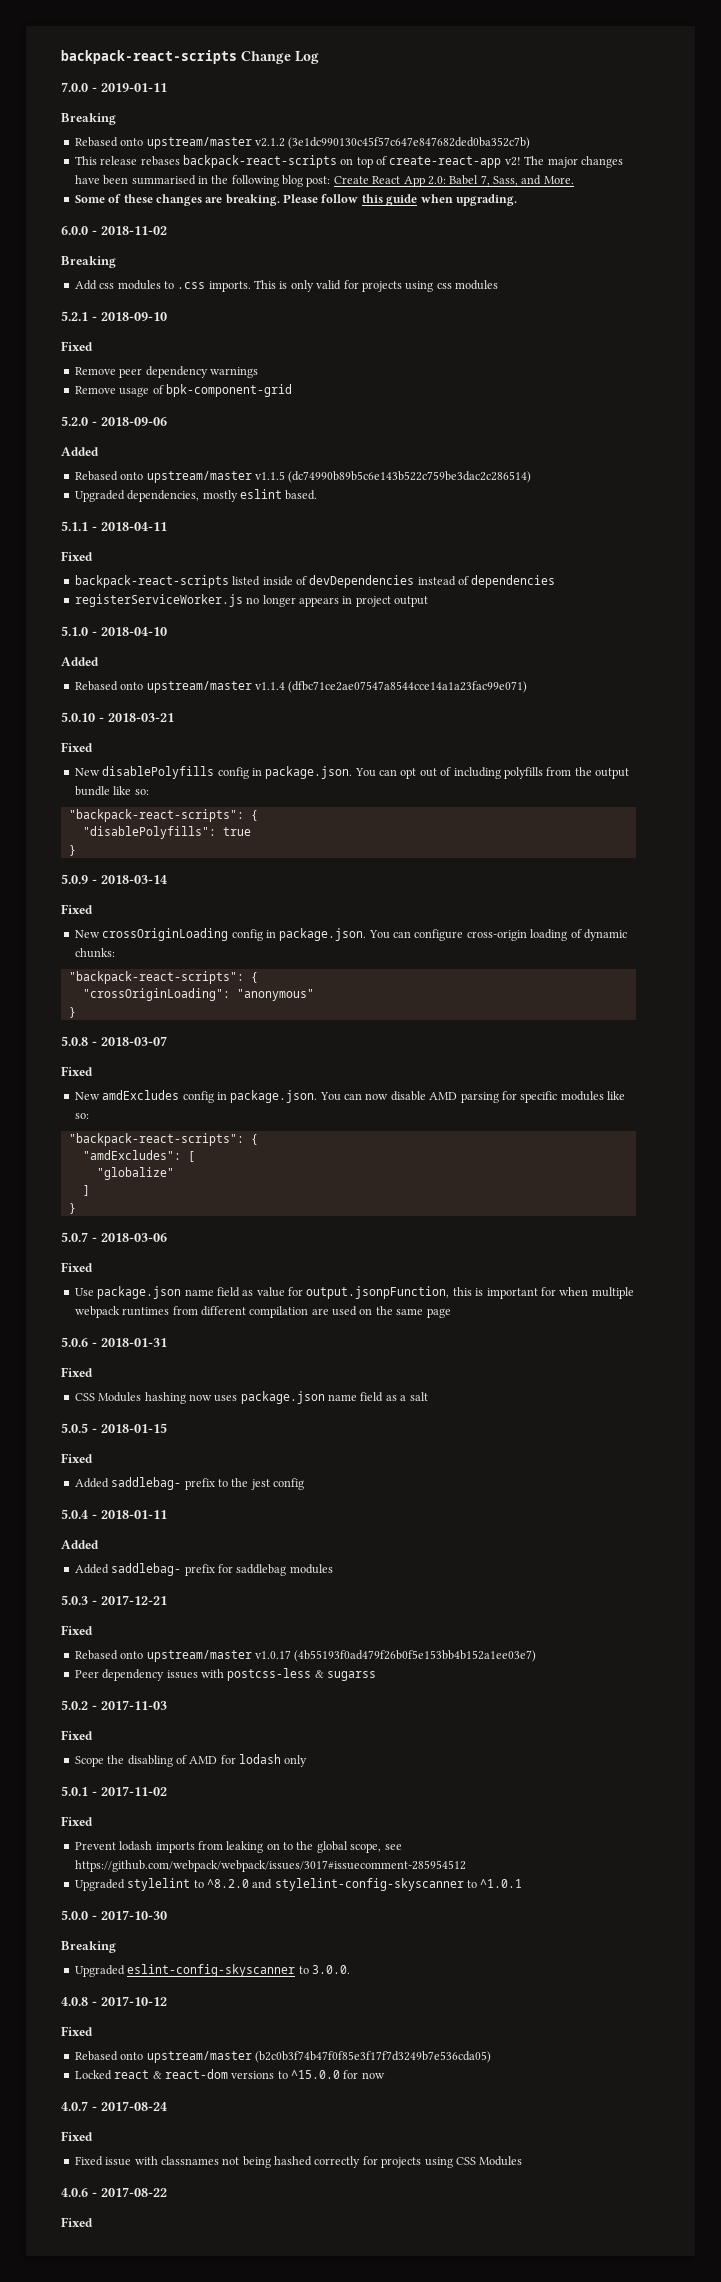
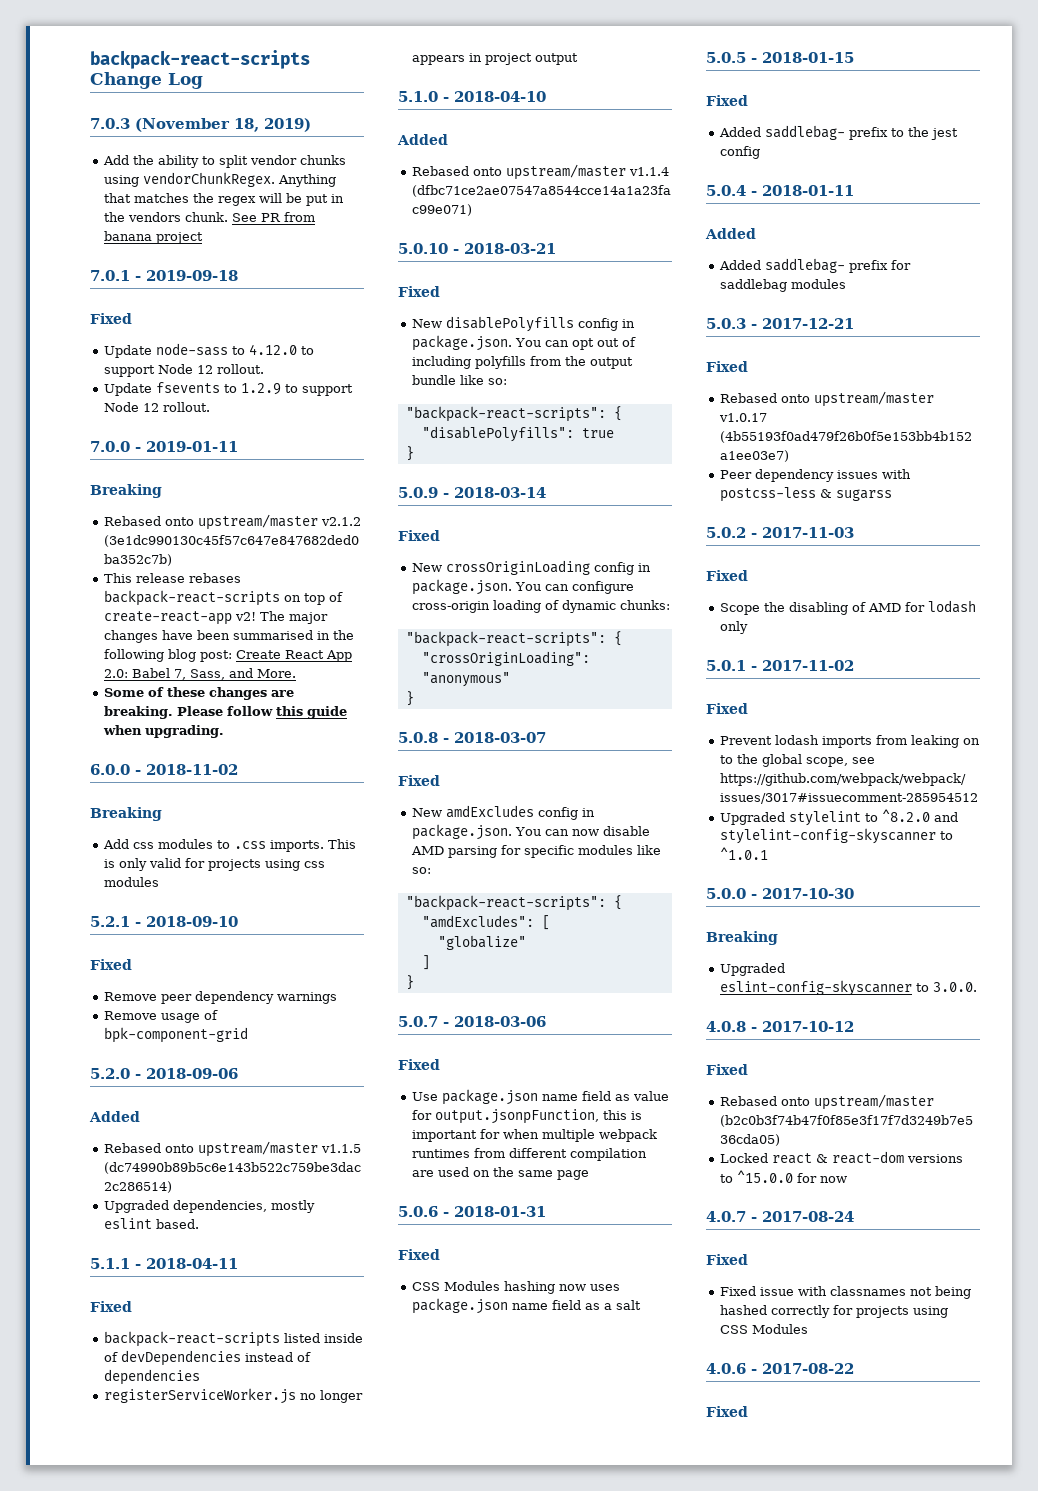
+ 7.0.3 (November 18, 2019)
+ Add the ability to split vendor chunks using vendorChunkRegex. Anything that matches the regex will be put in the vendors chunk. See PR from banana project
+ 7.0.1 - 2019-09-18
+ Fixed
+ Update node-sass to 4.12.0 to support Node 12 rollout.
+ Update fsevents to 1.2.9 to support Node 12 rollout.

